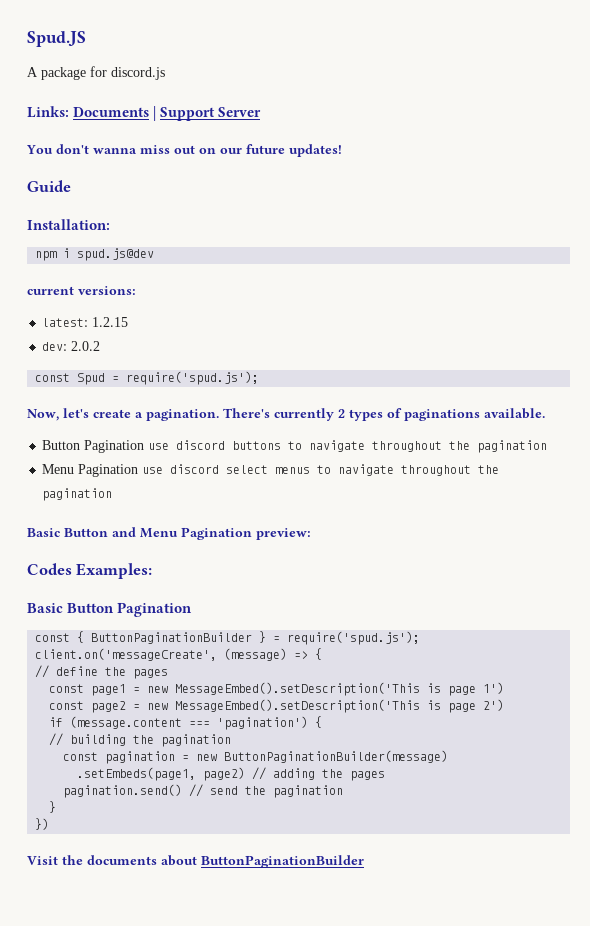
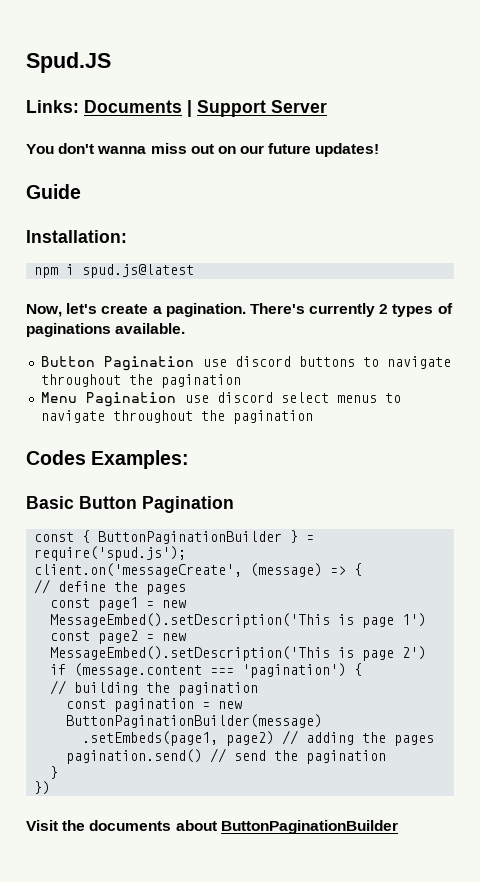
- A package for discord.js
- npm i spud.js@dev
- current versions:
- latest: 1.2.15
- dev: 2.0.2
- const Spud = require('spud.js');
+ npm i spud.js@latest
- Basic Button and Menu Pagination preview:

